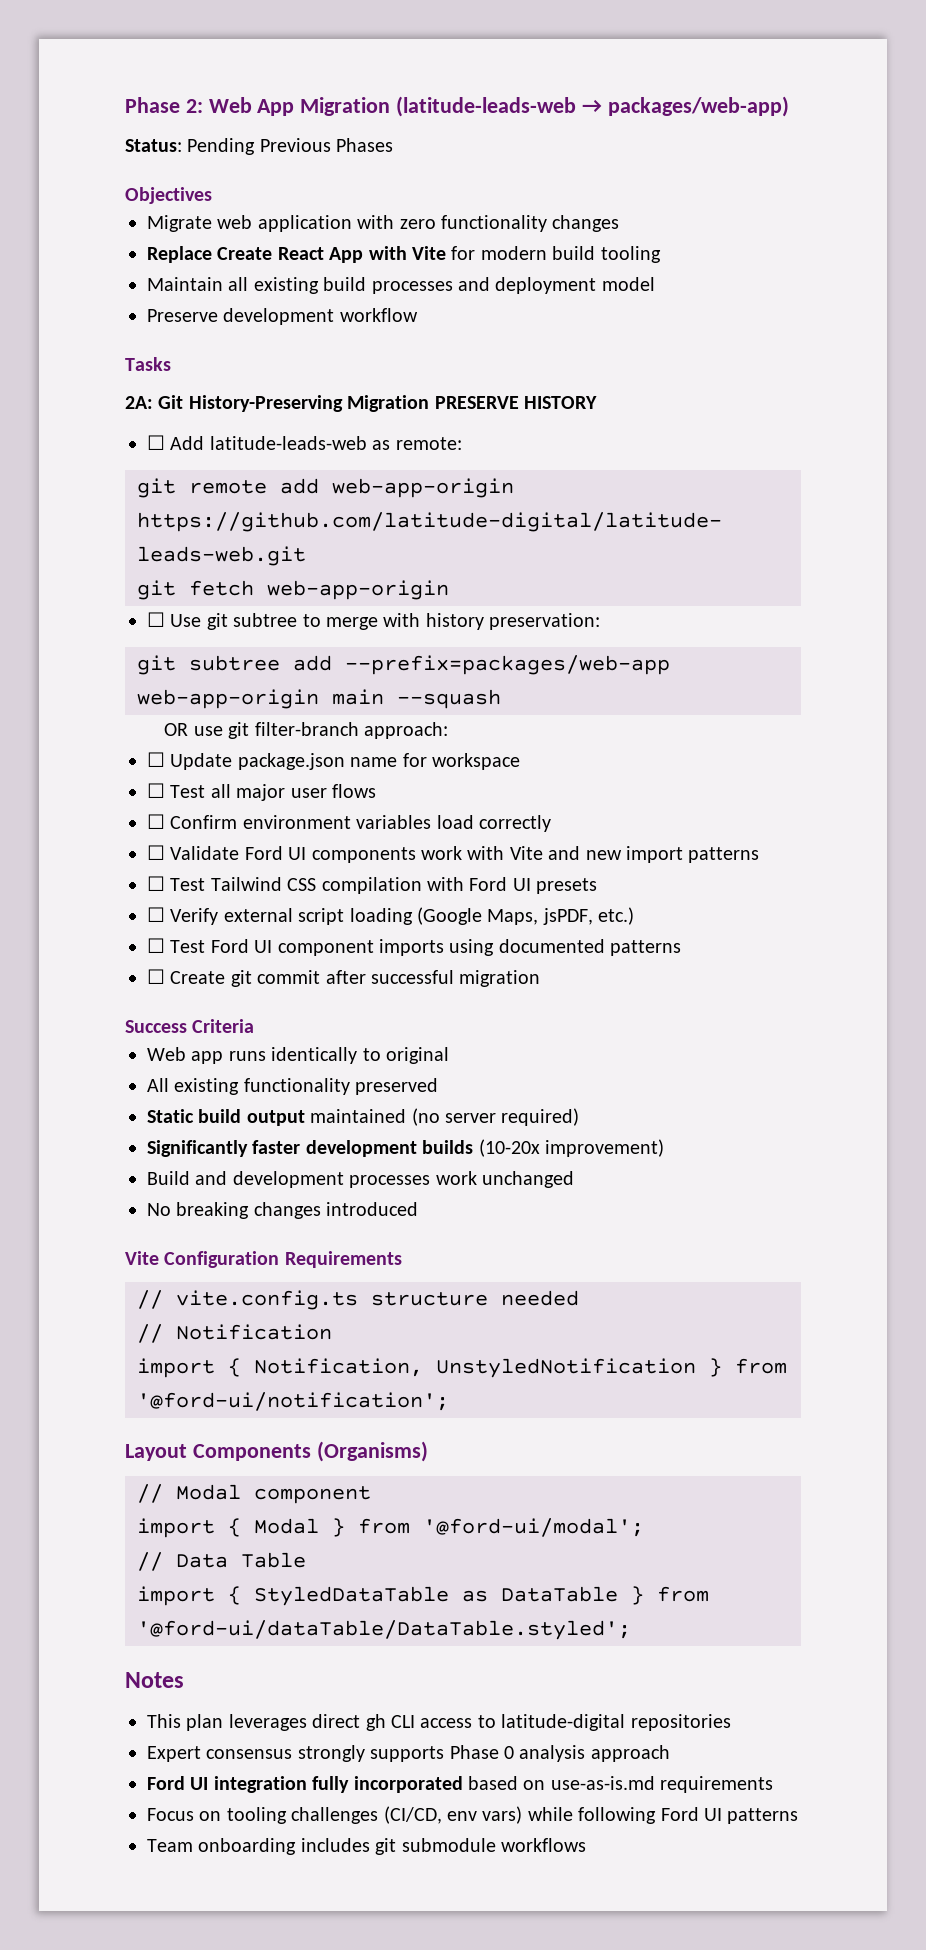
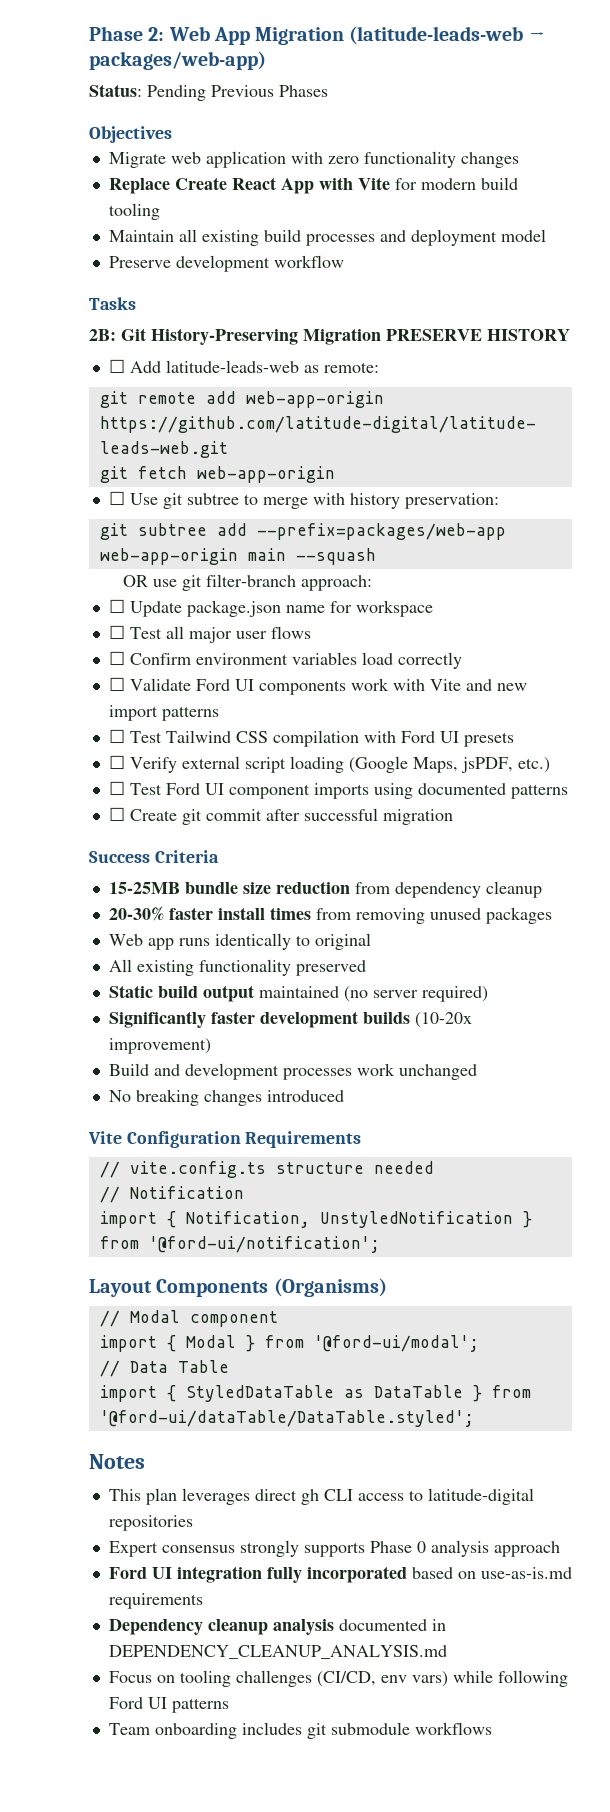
- 2A: Git History-Preserving Migration PRESERVE HISTORY
+ 2B: Git History-Preserving Migration PRESERVE HISTORY
+ 15-25MB bundle size reduction from dependency cleanup
+ 20-30% faster install times from removing unused packages
+ Dependency cleanup analysis documented in DEPENDENCY_CLEANUP_ANALYSIS.md

